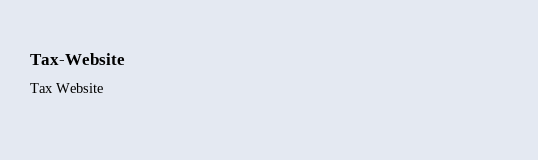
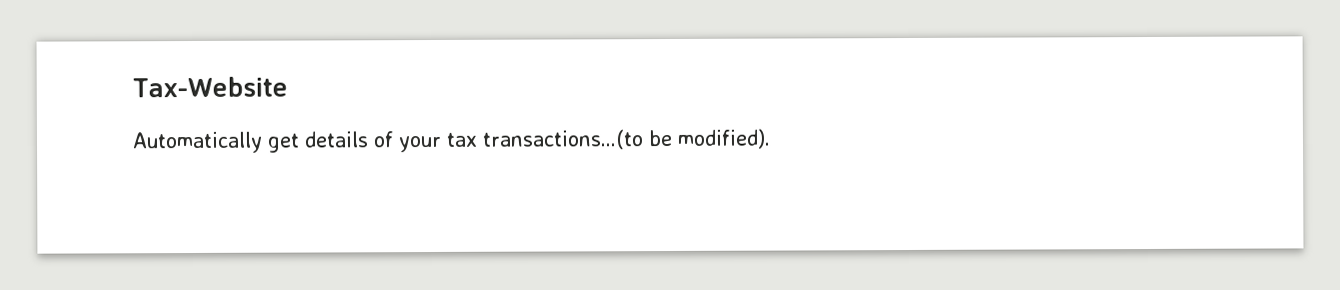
- Tax Website
+ Automatically get details of your tax transactions...(to be modified).

